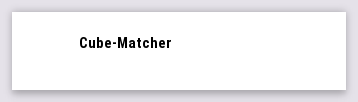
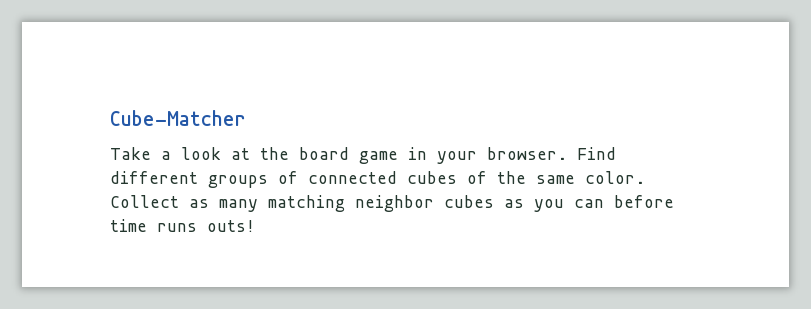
+ Take a look at the board game in your browser. Find different groups of connected cubes of the same color. Collect as many matching neighbor cubes as you can before time runs outs!

